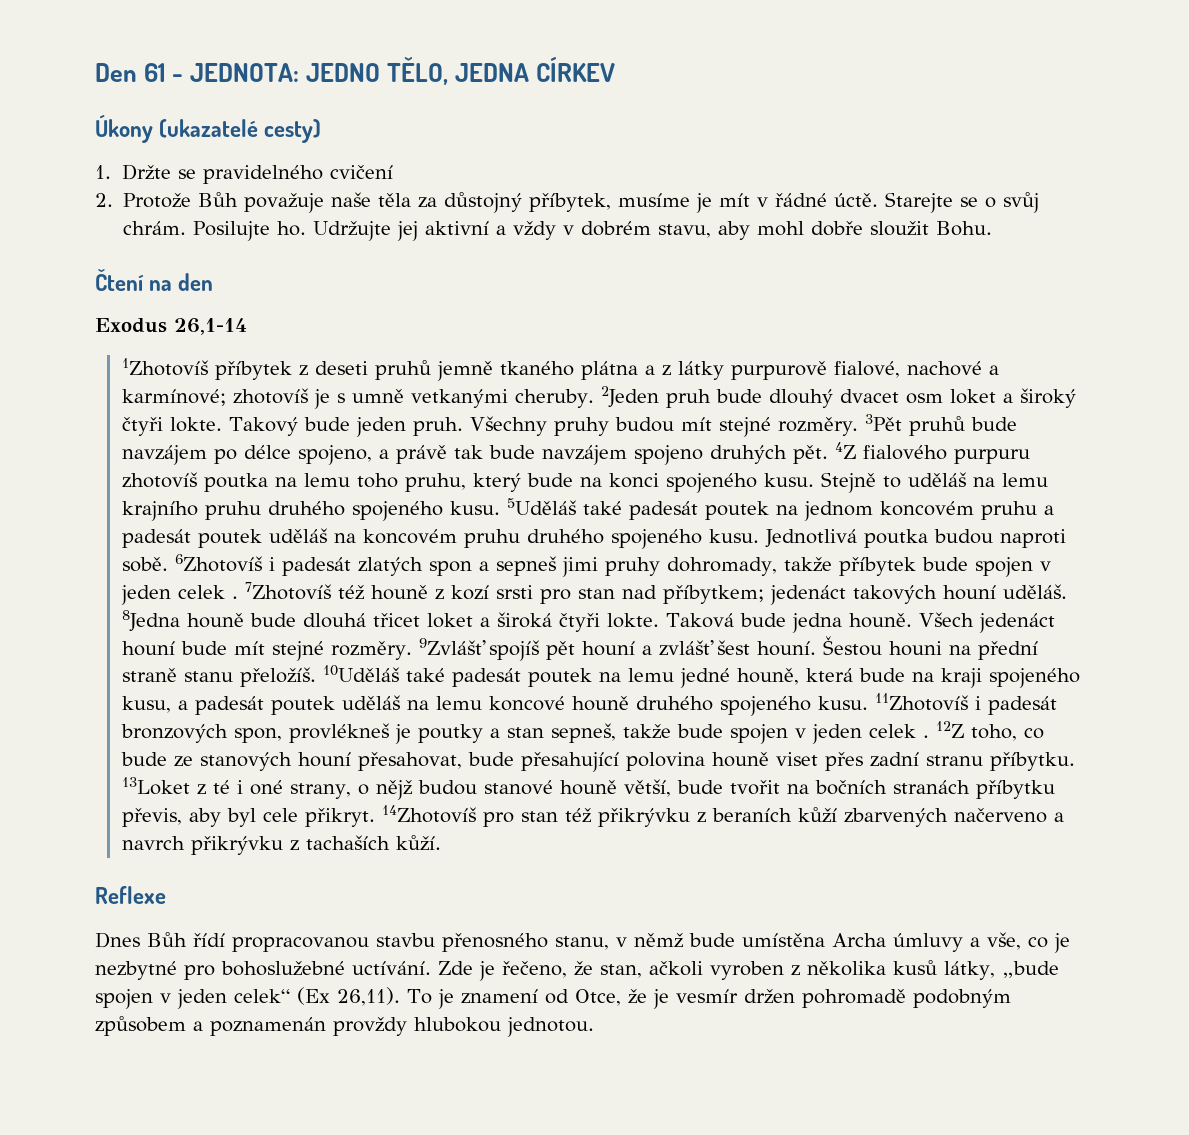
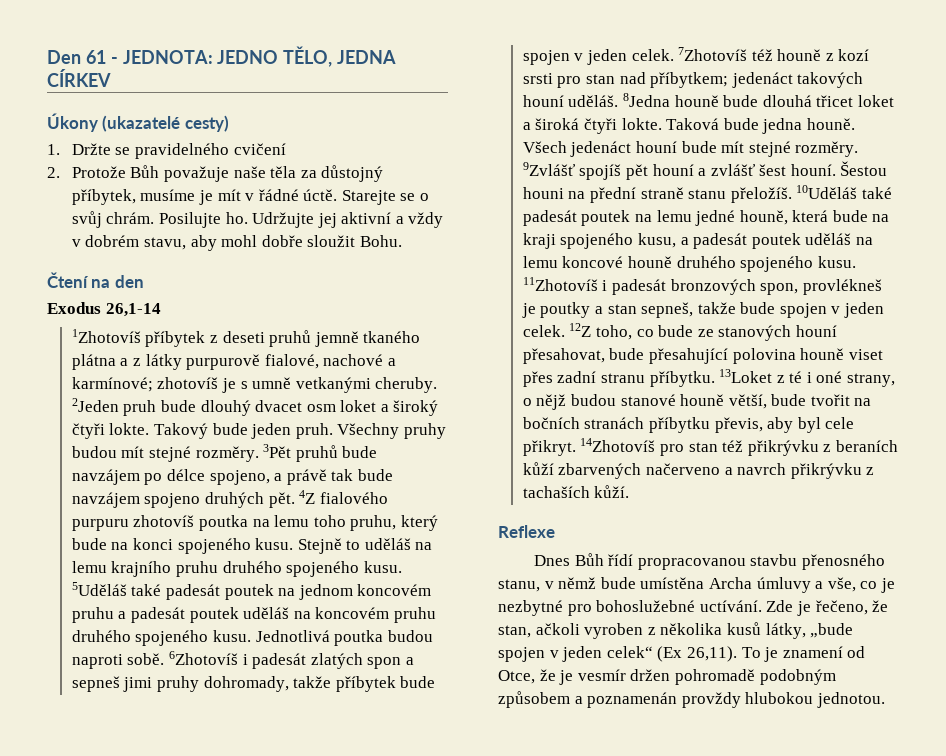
- 6Zhotovíš i padesát zlatých spon a sepneš jimi pruhy dohromady, takže příbytek bude spojen v jeden celek .
+ 6Zhotovíš i padesát zlatých spon a sepneš jimi pruhy dohromady, takže příbytek bude spojen v jeden celek.
- 11Zhotovíš i padesát bronzových spon, provlékneš je poutky a stan sepneš, takže bude spojen v jeden celek .
+ 11Zhotovíš i padesát bronzových spon, provlékneš je poutky a stan sepneš, takže bude spojen v jeden celek.

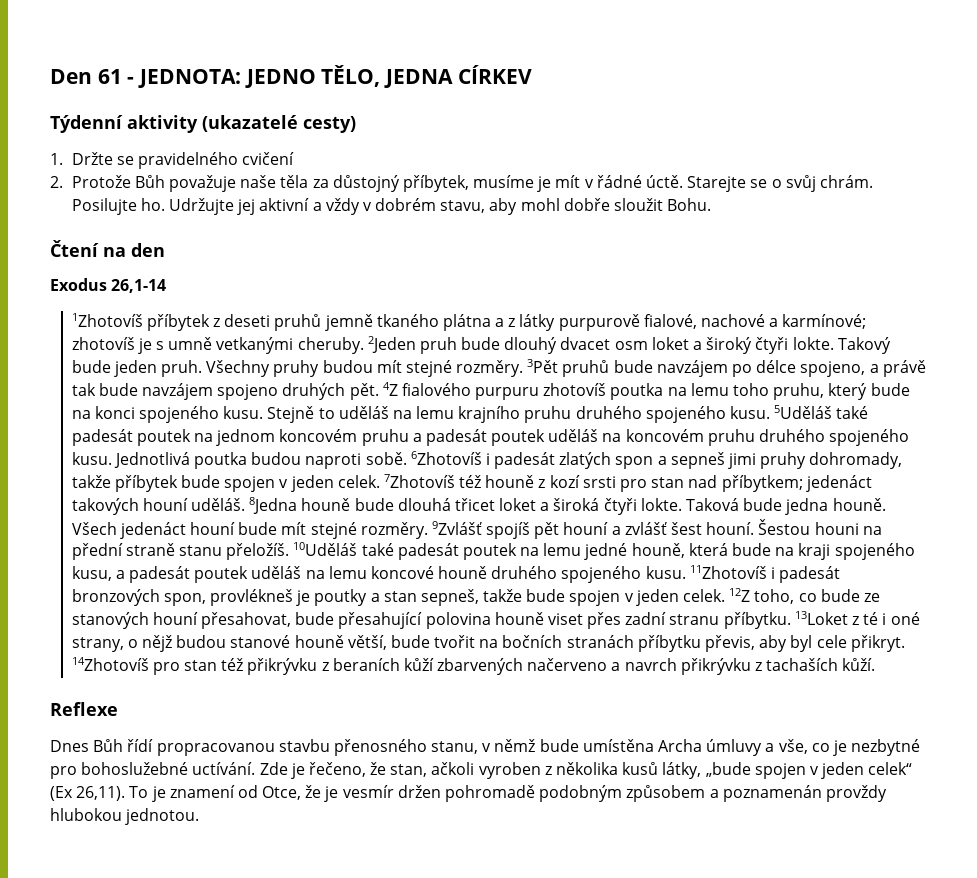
- Úkony (ukazatelé cesty)
+ Týdenní aktivity (ukazatelé cesty)

